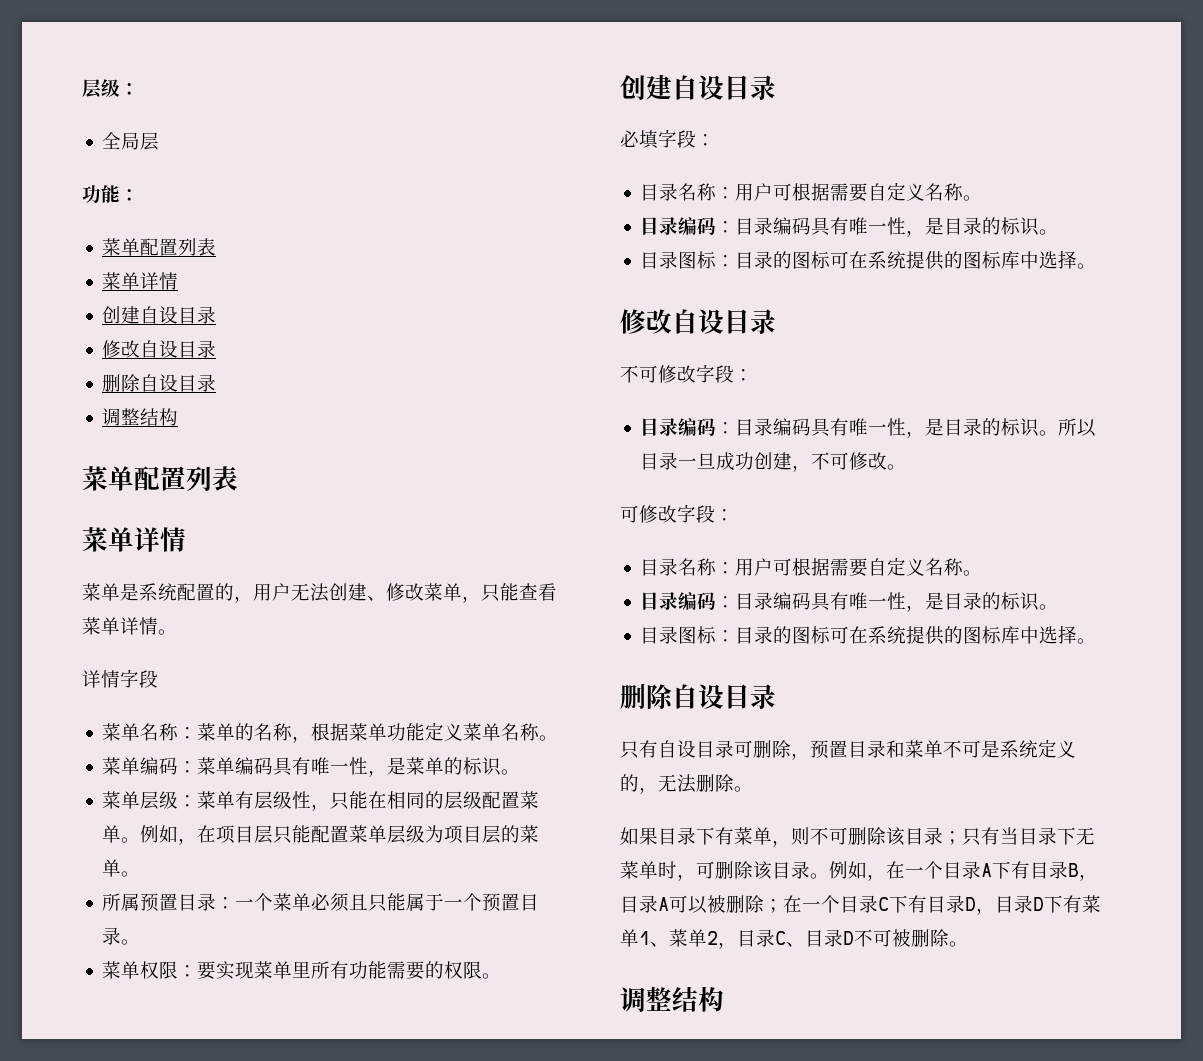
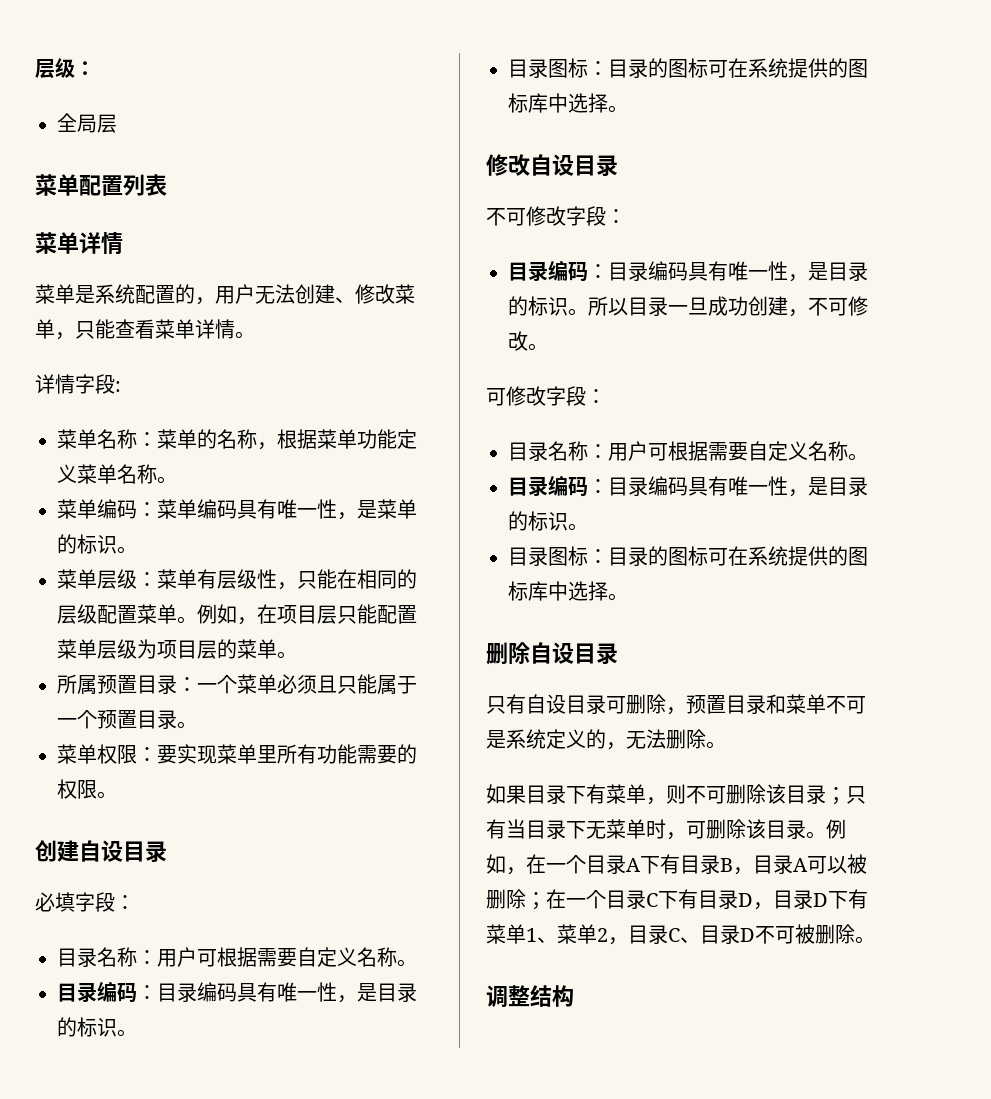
- 功能：
- 菜单配置列表
- 菜单详情
- 创建自设目录
- 修改自设目录
- 删除自设目录
- 调整结构
- 详情字段
+ 详情字段:

